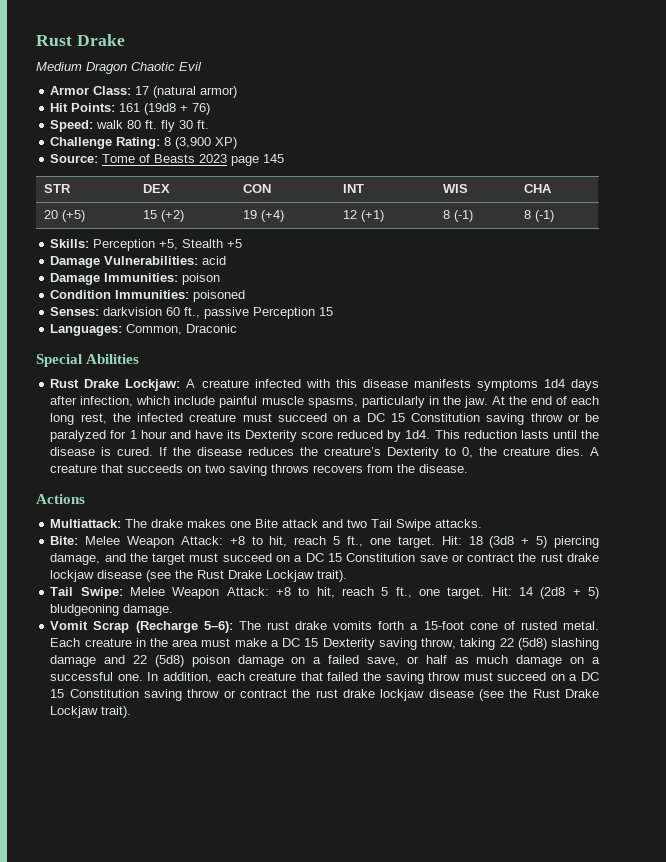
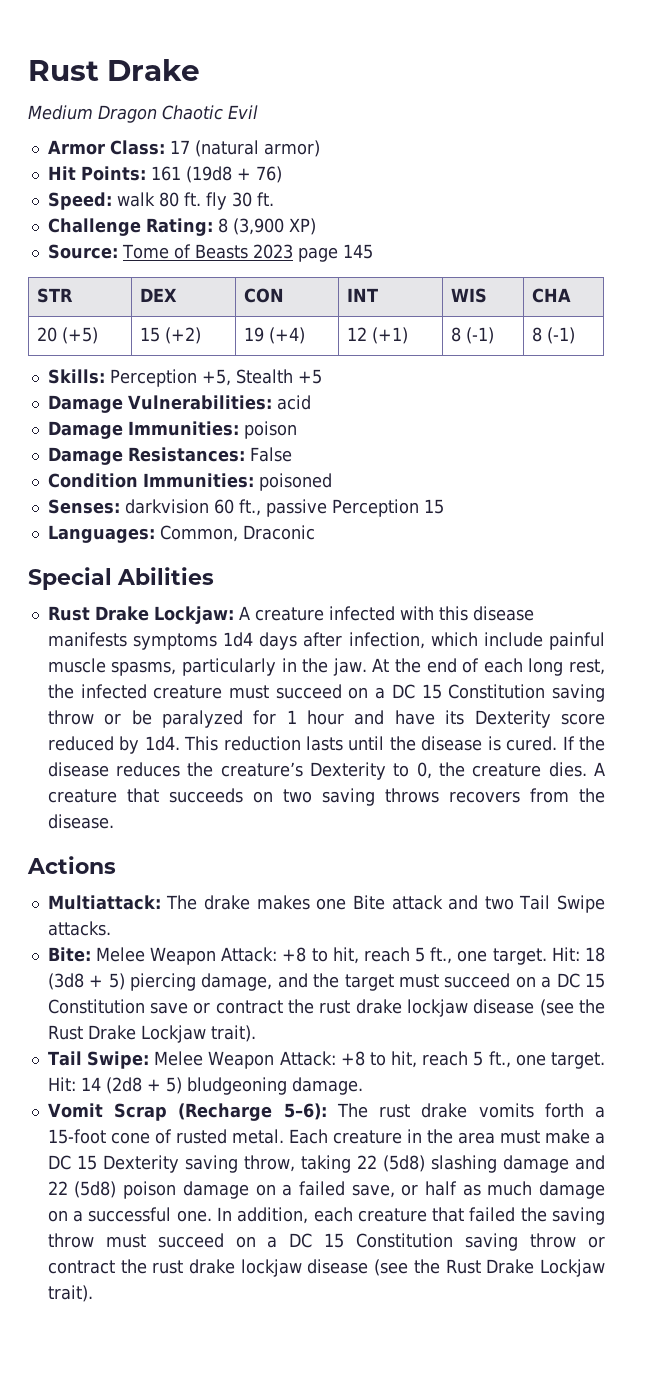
+ Damage Resistances: False

